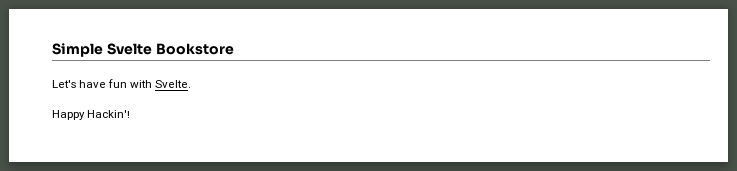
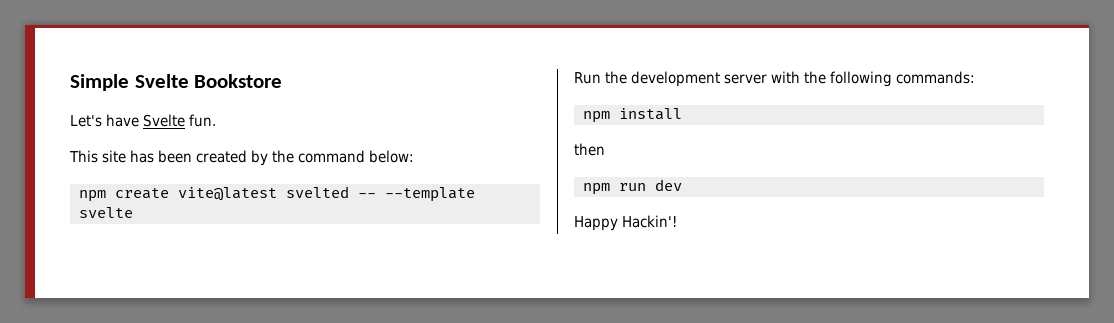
- Let's have fun with Svelte.
+ Let's have Svelte fun.
+ This site has been created by the command below:
+ npm create vite@latest svelted -- --template svelte
+ Run the development server with the following commands:
+ npm install
+ then
+ npm run dev

